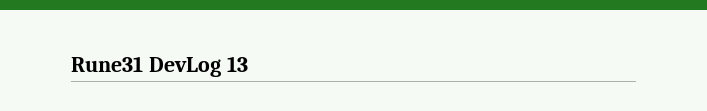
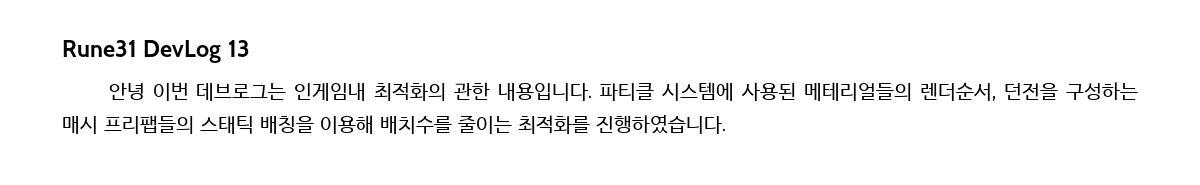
+ 안녕 이번 데브로그는 인게임내 최적화의 관한 내용입니다. 파티클 시스템에 사용된 메테리얼들의 렌더순서, 던전을 구성하는 매시 프리팹들의 스태틱 배칭을 이용해 배치수를 줄이는 최적화를 진행하였습니다.

